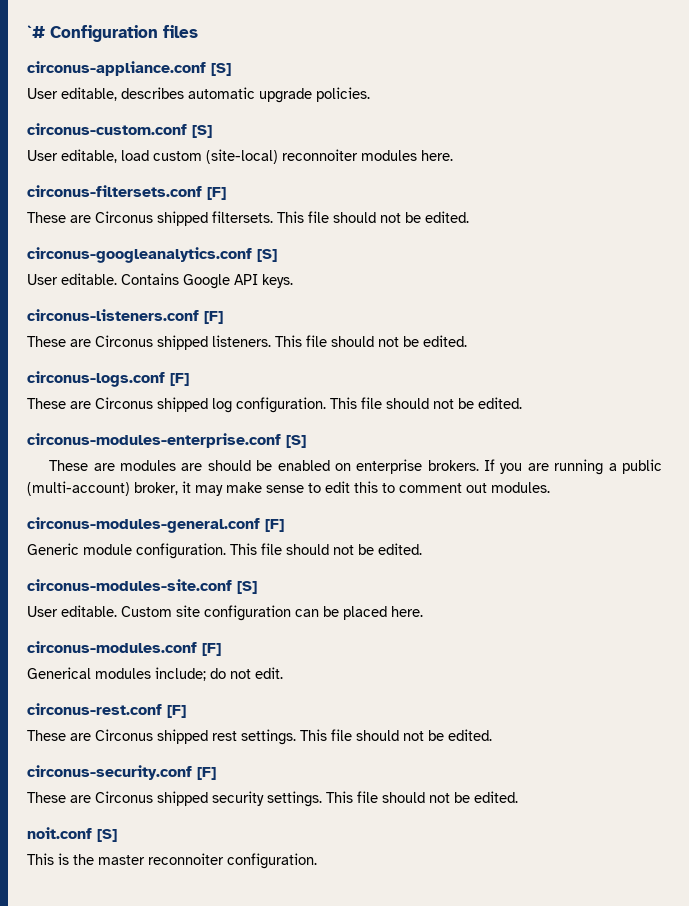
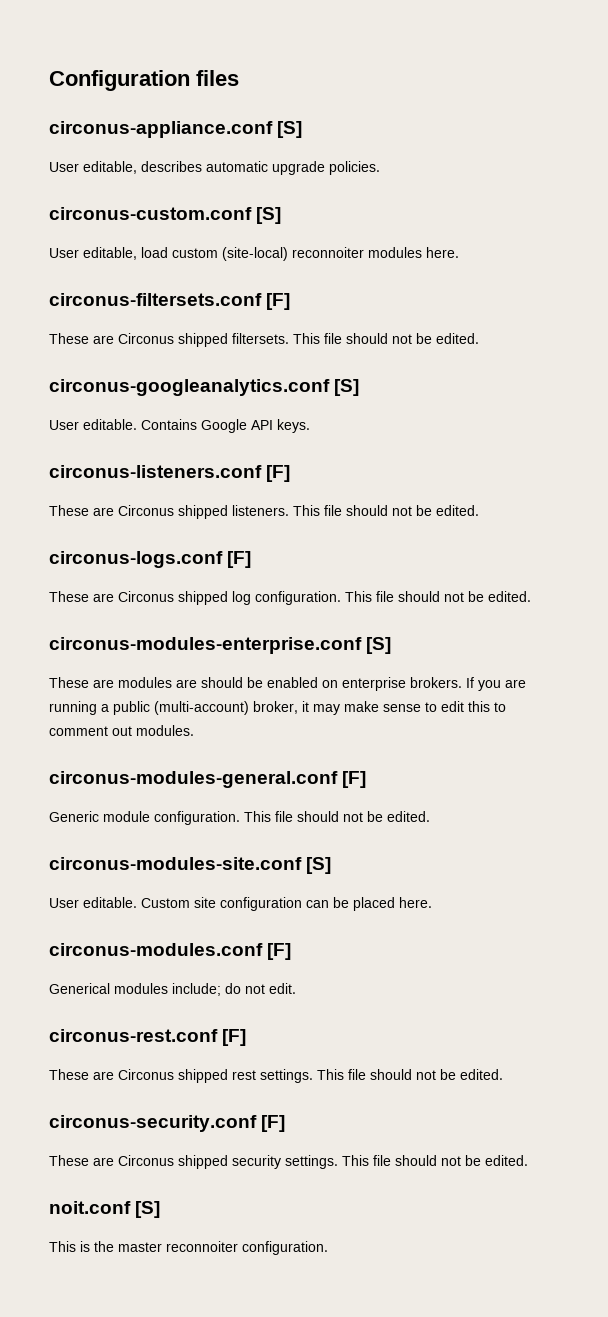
- `# Configuration files
+ Configuration files

